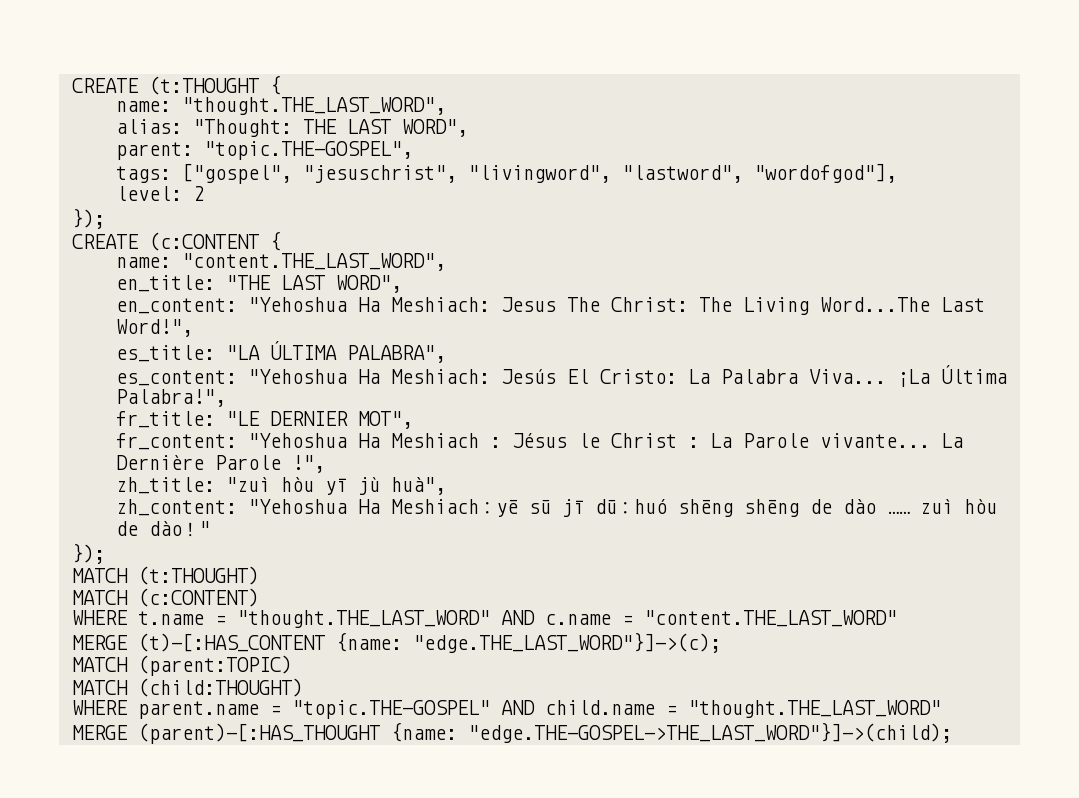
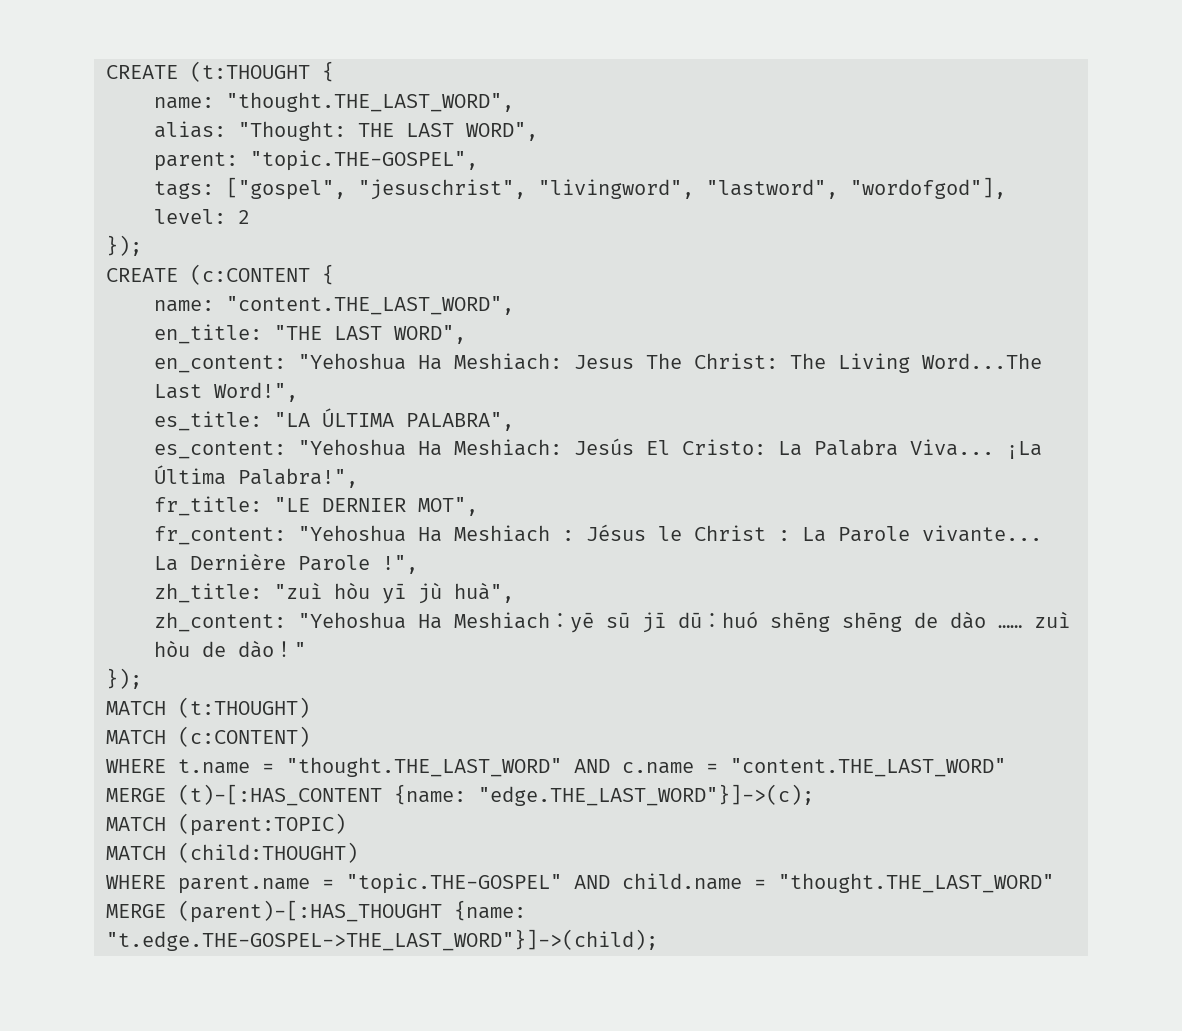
- MERGE (parent)-[:HAS_THOUGHT {name: "edge.THE-GOSPEL->THE_LAST_WORD"}]->(child);
+ MERGE (parent)-[:HAS_THOUGHT {name: "t.edge.THE-GOSPEL->THE_LAST_WORD"}]->(child);

